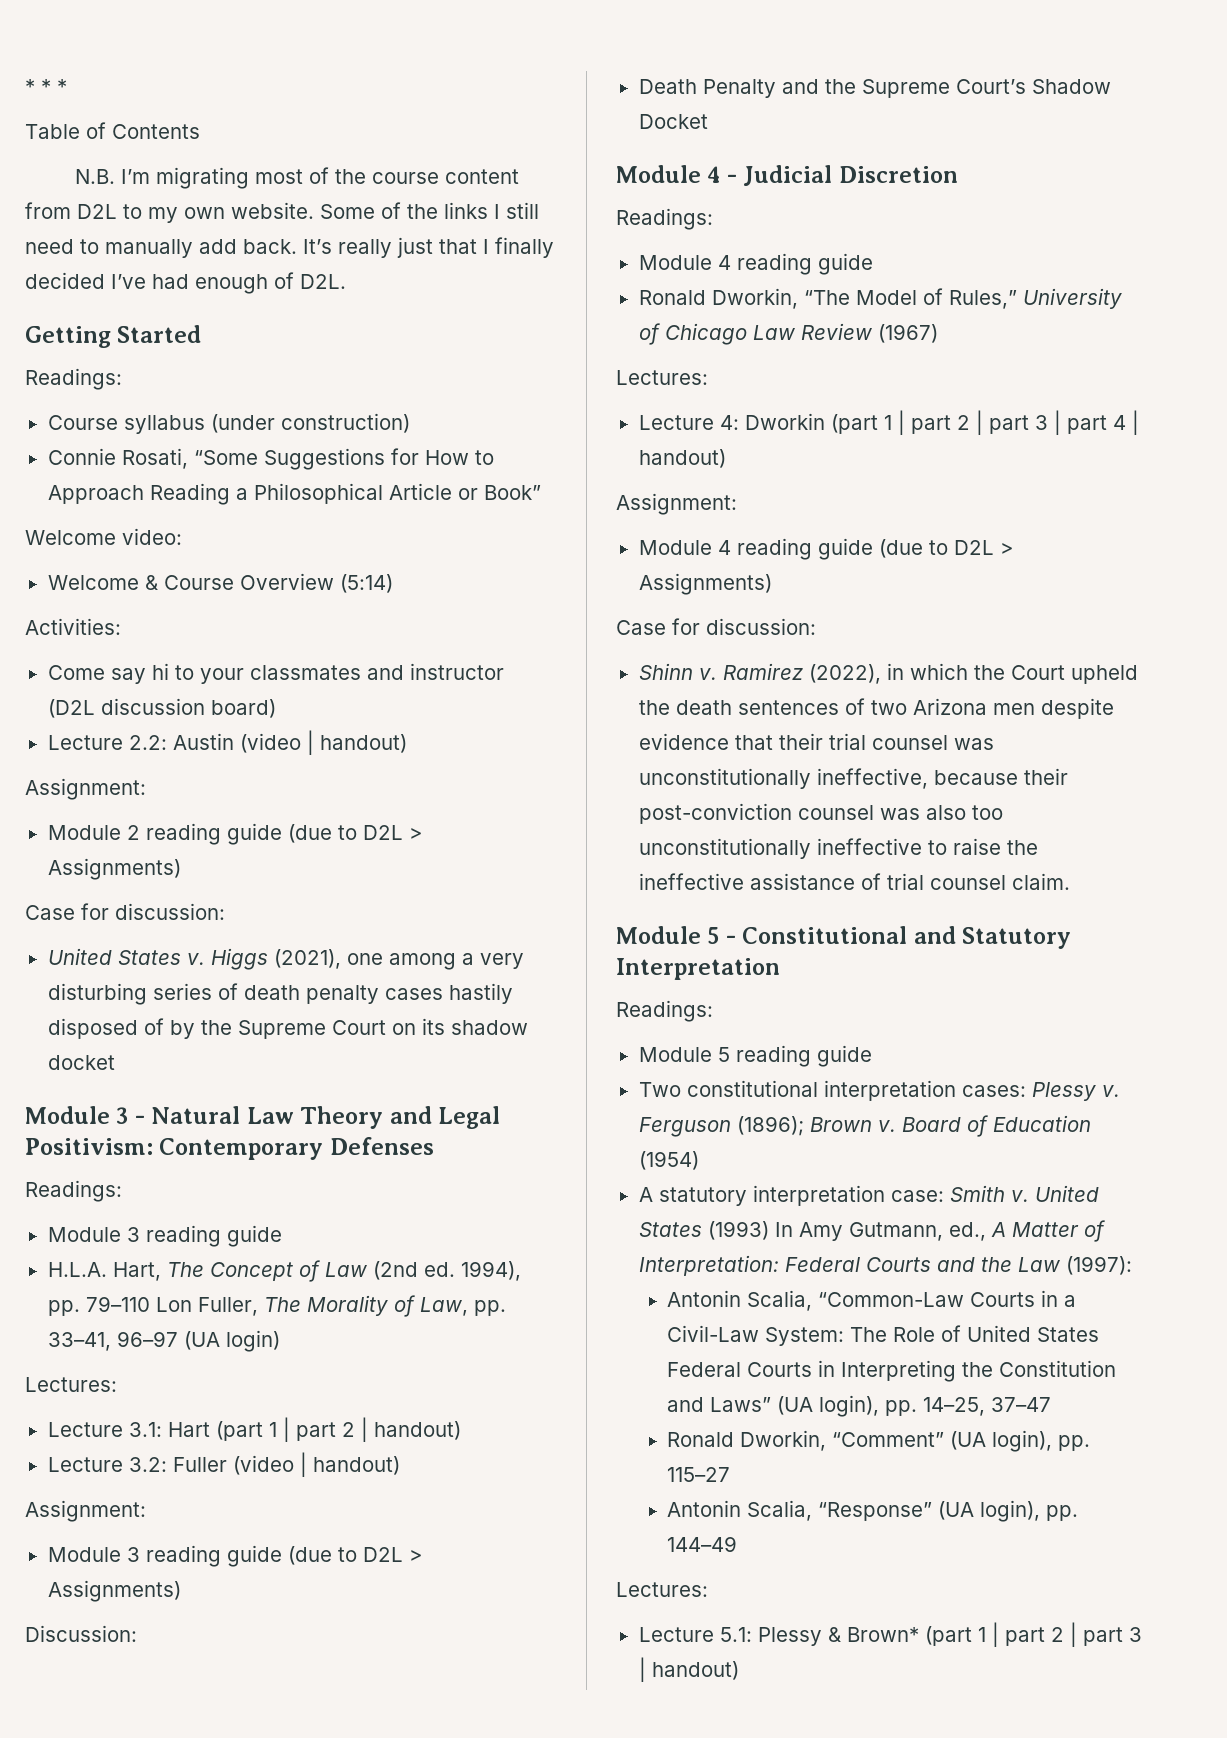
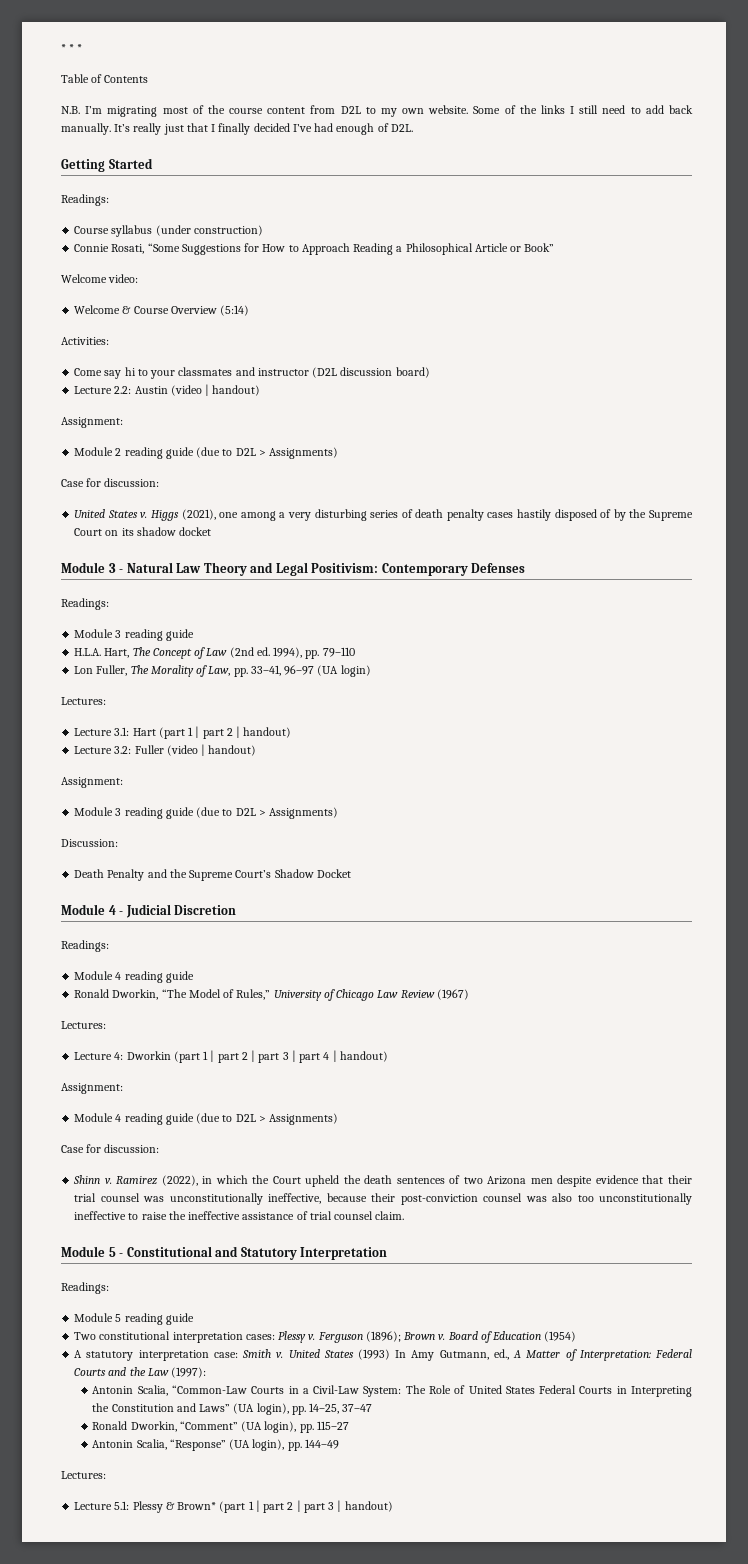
- Some of the links I still need to manually add back.
+ Some of the links I still need to add back manually.
- H.L.A. Hart, The Concept of Law (2nd ed. 1994), pp. 79–110 Lon Fuller, The Morality of Law, pp. 33–41, 96–97 (UA login)
+ H.L.A. Hart, The Concept of Law (2nd ed. 1994), pp. 79–110
+ Lon Fuller, The Morality of Law, pp. 33–41, 96–97 (UA login)

